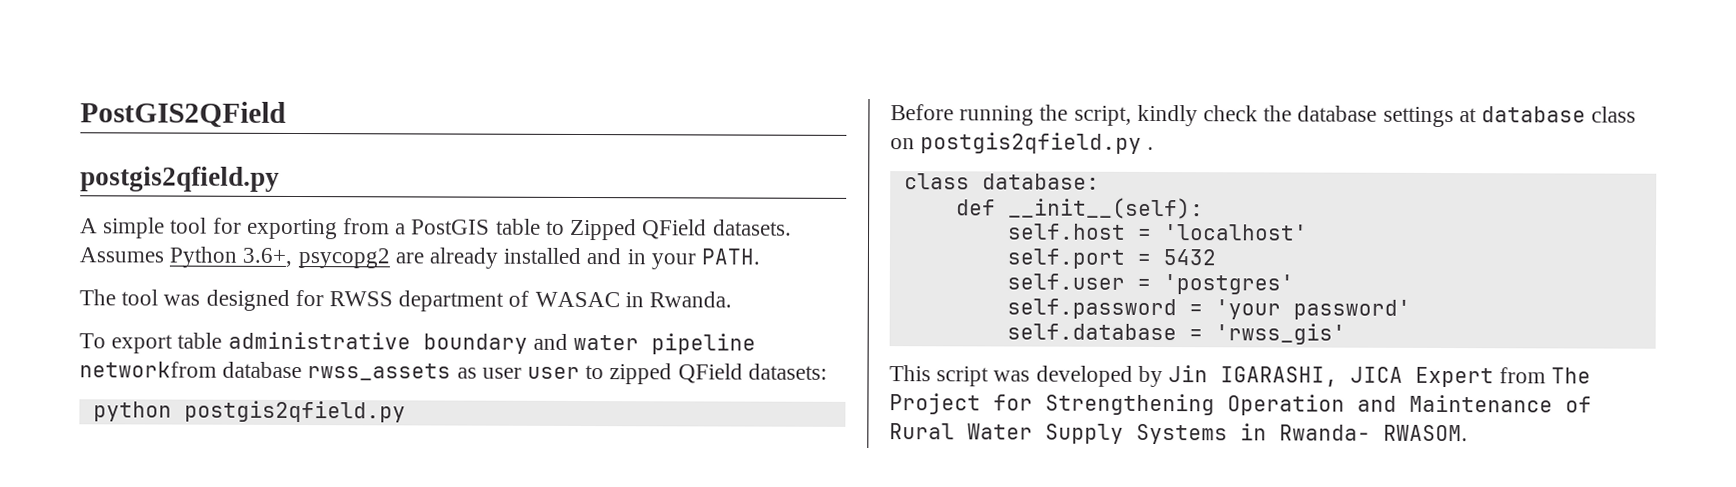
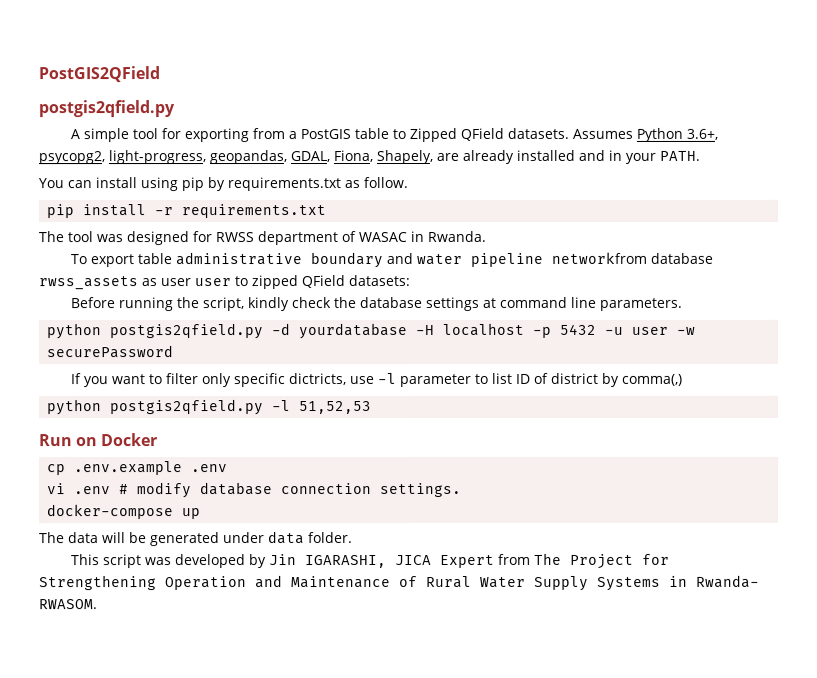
- Assumes Python 3.6+, psycopg2 are already installed and in your PATH.
+ Assumes Python 3.6+, psycopg2, light-progress, geopandas, GDAL, Fiona, Shapely, are already installed and in your PATH.
+ You can install using pip by requirements.txt as follow.
+ pip install -r requirements.txt
- python postgis2qfield.py
- Before running the script, kindly check the database settings at database class on postgis2qfield.py .
- class database:
- def __init__(self):
- self.host = 'localhost'
- self.port = 5432
- self.user = 'postgres'
- self.password = 'your password'
- self.database = 'rwss_gis'
+ Before running the script, kindly check the database settings at command line parameters.
+ python postgis2qfield.py -d yourdatabase -H localhost -p 5432 -u user -w securePassword
+ If you want to filter only specific dictricts, use -l parameter to list ID of district by comma(,)
+ python postgis2qfield.py -l 51,52,53
+ Run on Docker
+ cp .env.example .env
+ vi .env # modify database connection settings.
+ docker-compose up
+ The data will be generated under data folder.

